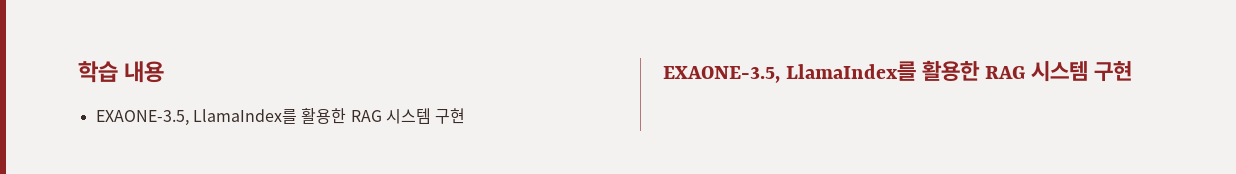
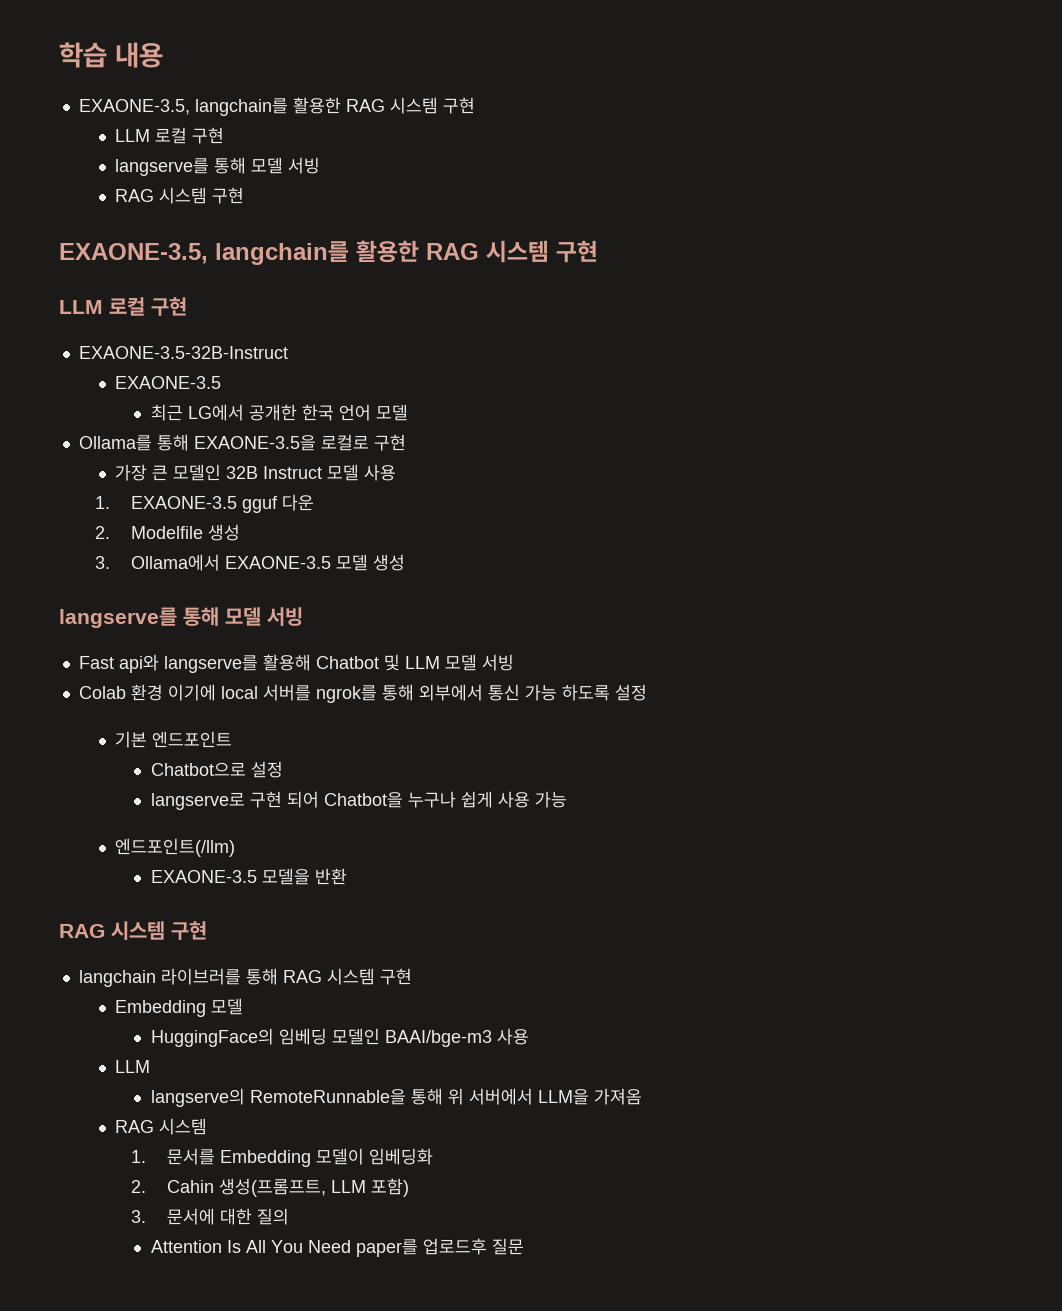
  학습 내용
- EXAONE-3.5, LlamaIndex를 활용한 RAG 시스템 구현
- EXAONE-3.5, LlamaIndex를 활용한 RAG 시스템 구현
+ EXAONE-3.5, langchain를 활용한 RAG 시스템 구현
+ LLM 로컬 구현
+ langserve를 통해 모델 서빙
+ RAG 시스템 구현
+ EXAONE-3.5, langchain를 활용한 RAG 시스템 구현
+ LLM 로컬 구현
+ EXAONE-3.5-32B-Instruct
+ EXAONE-3.5
+ 최근 LG에서 공개한 한국 언어 모델
+ Ollama를 통해 EXAONE-3.5을 로컬로 구현
+ 가장 큰 모델인 32B Instruct 모델 사용
+ 1. EXAONE-3.5 gguf 다운
+ 2. Modelfile 생성
+ 3. Ollama에서 EXAONE-3.5 모델 생성
+ langserve를 통해 모델 서빙
+ Fast api와 langserve를 활용해 Chatbot 및 LLM 모델 서빙
+ Colab 환경 이기에 local 서버를 ngrok를 통해 외부에서 통신 가능 하도록 설정
+ 기본 엔드포인트
+ Chatbot으로 설정
+ langserve로 구현 되어 Chatbot을 누구나 쉽게 사용 가능
+ 엔드포인트(/llm)
+ EXAONE-3.5 모델을 반환
+ RAG 시스템 구현
+ langchain 라이브러를 통해 RAG 시스템 구현
+ Embedding 모델
+ HuggingFace의 임베딩 모델인 BAAI/bge-m3 사용
+ LLM
+ langserve의 RemoteRunnable을 통해 위 서버에서 LLM을 가져옴
+ RAG 시스템
+ 1. 문서를 Embedding 모델이 임베딩화
+ 2. Cahin 생성(프롬프트, LLM 포함)
+ 3. 문서에 대한 질의
+ Attention Is All You Need paper를 업로드후 질문

